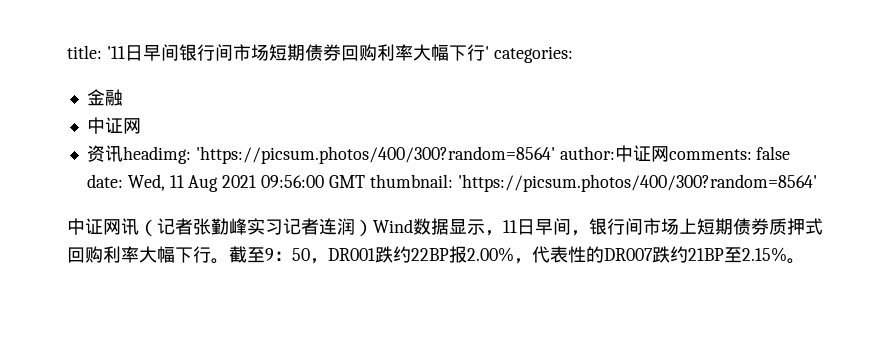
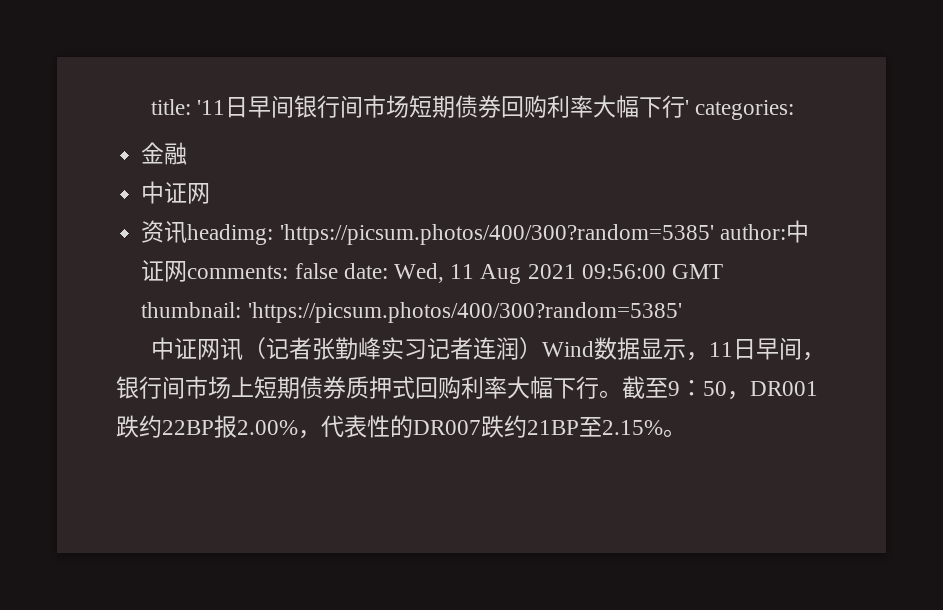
- 资讯headimg: 'https://picsum.photos/400/300?random=8564' author:中证网comments: false date: Wed, 11 Aug 2021 09:56:00 GMT thumbnail: 'https://picsum.photos/400/300?random=8564'
+ 资讯headimg: 'https://picsum.photos/400/300?random=5385' author:中证网comments: false date: Wed, 11 Aug 2021 09:56:00 GMT thumbnail: 'https://picsum.photos/400/300?random=5385'

